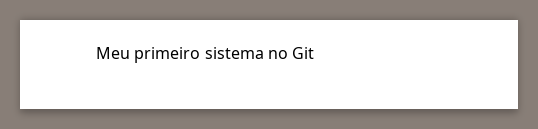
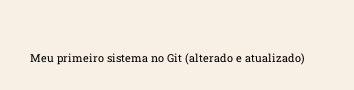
- Meu primeiro sistema no Git
+ Meu primeiro sistema no Git (alterado e atualizado)

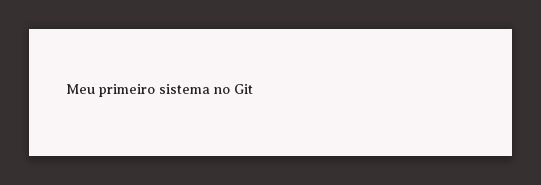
- Meu primeiro sistema no Git (alterado e atualizado)
+ Meu primeiro sistema no Git

